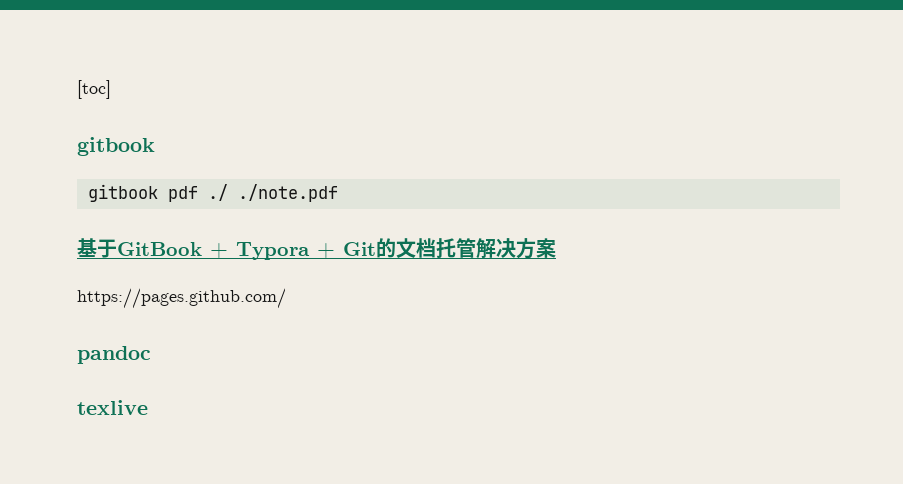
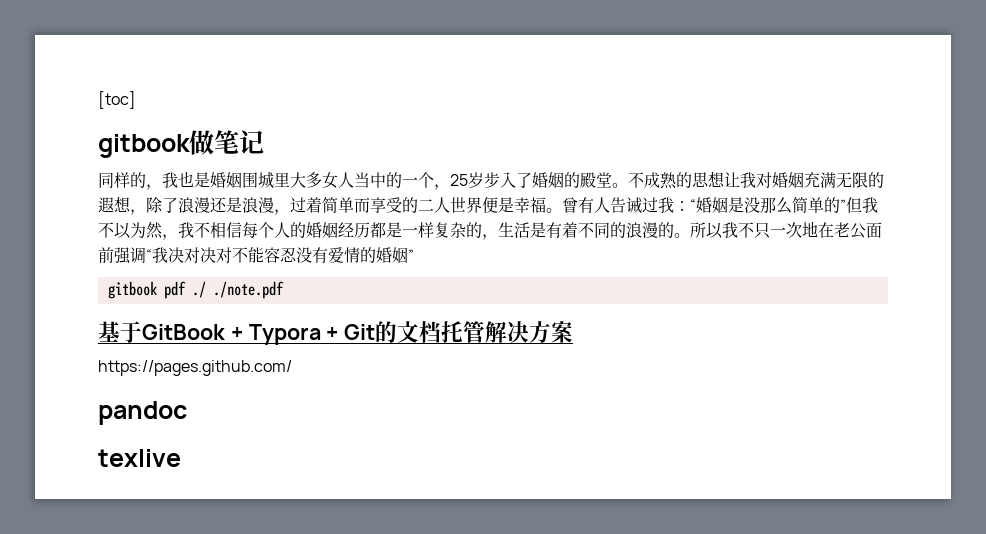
  [toc]
- gitbook
+ gitbook做笔记
+ 同样的，我也是婚姻围城里大多女人当中的一个，25岁步入了婚姻的殿堂。不成熟的思想让我对婚姻充满无限的遐想，除了浪漫还是浪漫，过着简单而享受的二人世界便是幸福。曾有人告诫过我：“婚姻是没那么简单的”但我不以为然，我不相信每个人的婚姻经历都是一样复杂的，生活是有着不同的浪漫的。所以我不只一次地在老公面前强调“我决对决对不能容忍没有爱情的婚姻”

